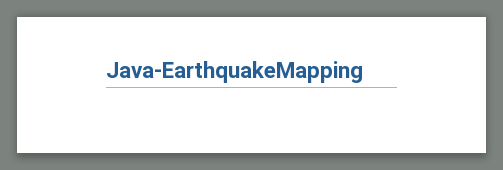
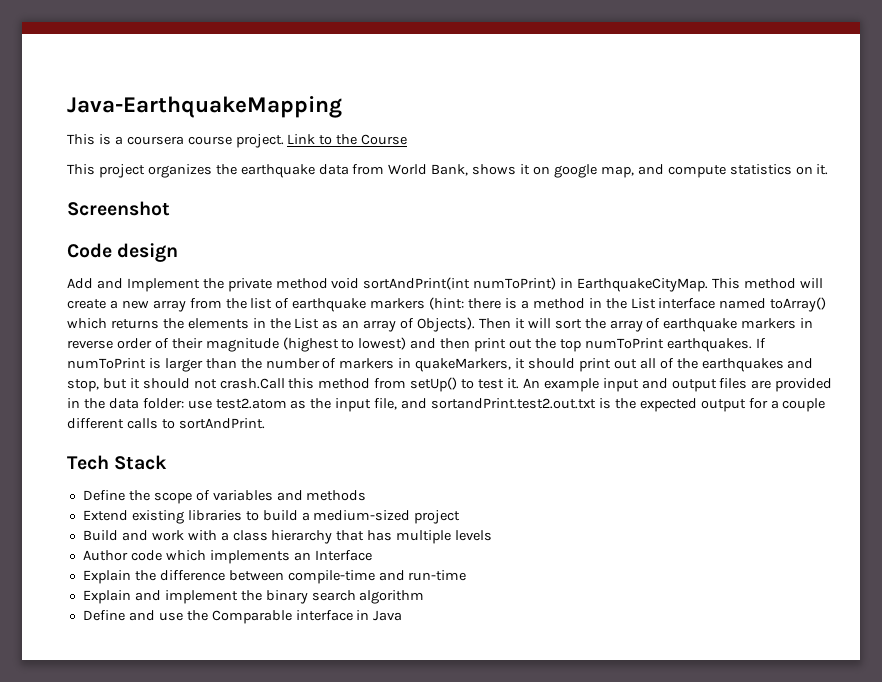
+ This is a coursera course project. Link to the Course
+ This project organizes the earthquake data from World Bank, shows it on google map, and compute statistics on it.
+ Screenshot
+ Code design
+ Add and Implement the private method void sortAndPrint(int numToPrint) in EarthquakeCityMap. This method will create a new array from the list of earthquake markers (hint: there is a method in the List interface named toArray() which returns the elements in the List as an array of Objects). Then it will sort the array of earthquake markers in reverse order of their magnitude (highest to lowest) and then print out the top numToPrint earthquakes. If numToPrint is larger than the number of markers in quakeMarkers, it should print out all of the earthquakes and stop, but it should not crash.Call this method from setUp() to test it. An example input and output files are provided in the data folder: use test2.atom as the input file, and sortandPrint.test2.out.txt is the expected output for a couple different calls to sortAndPrint.
+ Tech Stack
+ Define the scope of variables and methods
+ Extend existing libraries to build a medium-sized project
+ Build and work with a class hierarchy that has multiple levels
+ Author code which implements an Interface
+ Explain the difference between compile-time and run-time
+ Explain and implement the binary search algorithm
+ Define and use the Comparable interface in Java

